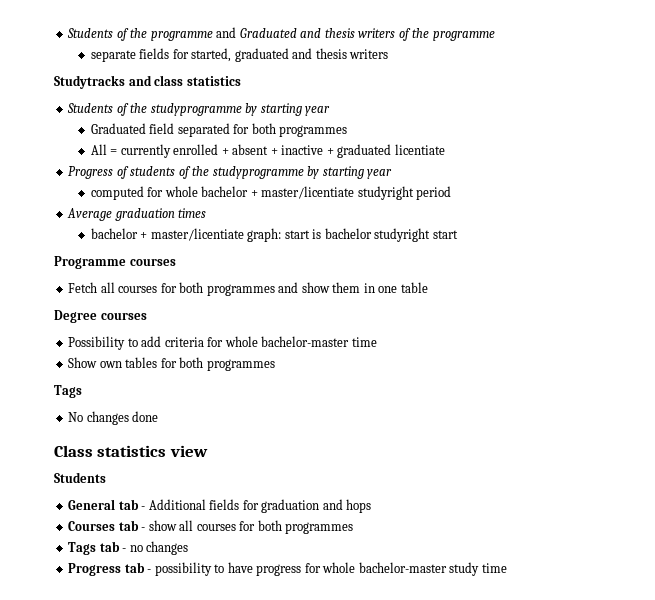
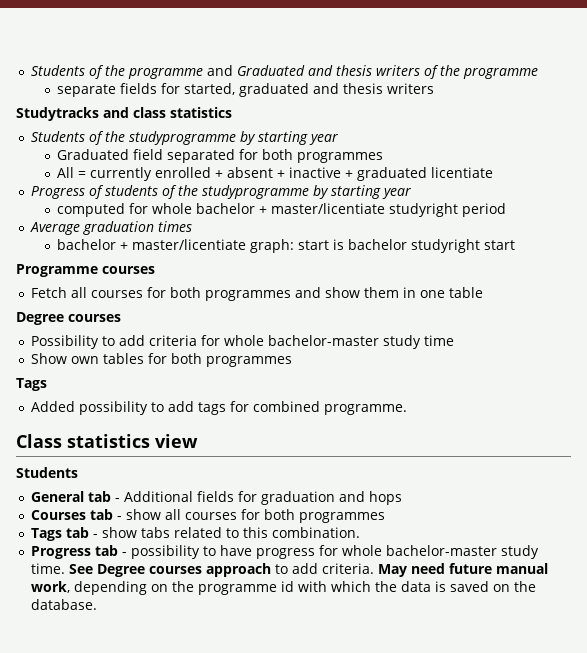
- Possibility to add criteria for whole bachelor-master time
+ Possibility to add criteria for whole bachelor-master study time
- No changes done
+ Added possibility to add tags for combined programme.
- Tags tab - no changes
+ Tags tab - show tabs related to this combination.
- Progress tab - possibility to have progress for whole bachelor-master study time
+ Progress tab - possibility to have progress for whole bachelor-master study time. See Degree courses approach to add criteria. May need future manual work, depending on the programme id with which the data is saved on the database.

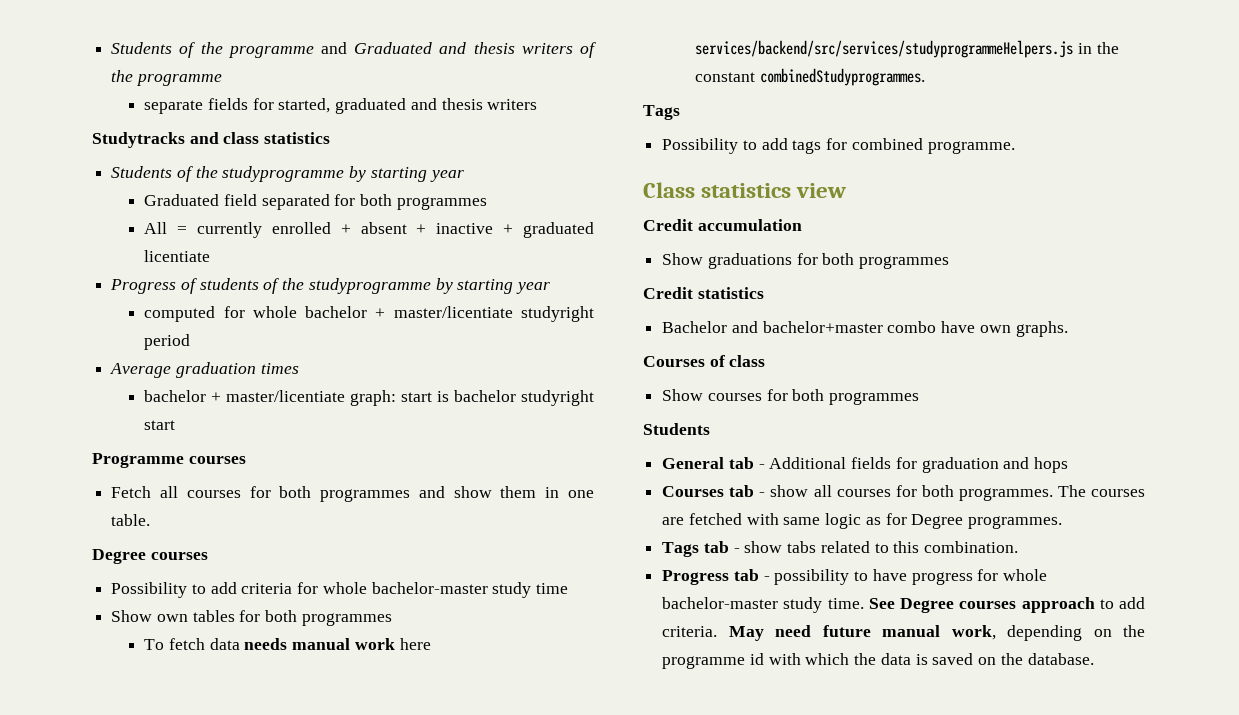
- Fetch all courses for both programmes and show them in one table
+ Fetch all courses for both programmes and show them in one table.
+ To fetch data needs manual work here services/backend/src/services/studyprogrammeHelpers.js in the constant combinedStudyprogrammes.
- Added possibility to add tags for combined programme.
+ Possibility to add tags for combined programme.
+ Credit accumulation
+ Show graduations for both programmes
+ Credit statistics
+ Bachelor and bachelor+master combo have own graphs.
+ Courses of class
+ Show courses for both programmes
- Courses tab - show all courses for both programmes
+ Courses tab - show all courses for both programmes. The courses are fetched with same logic as for Degree programmes.

